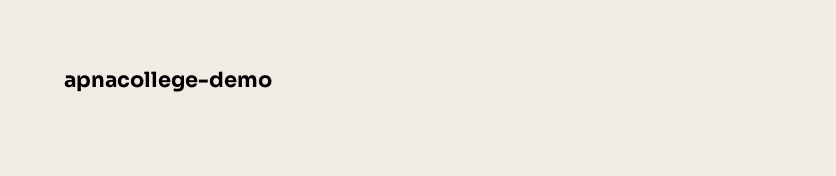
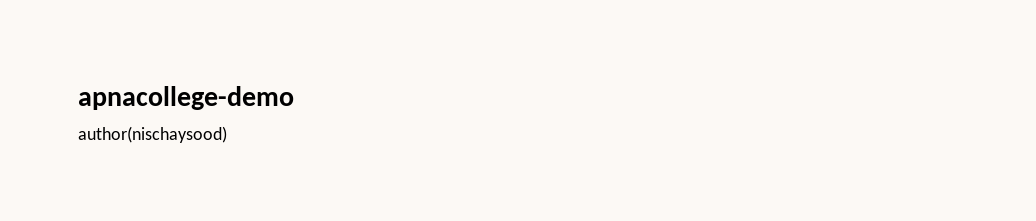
+ author(nischaysood)

